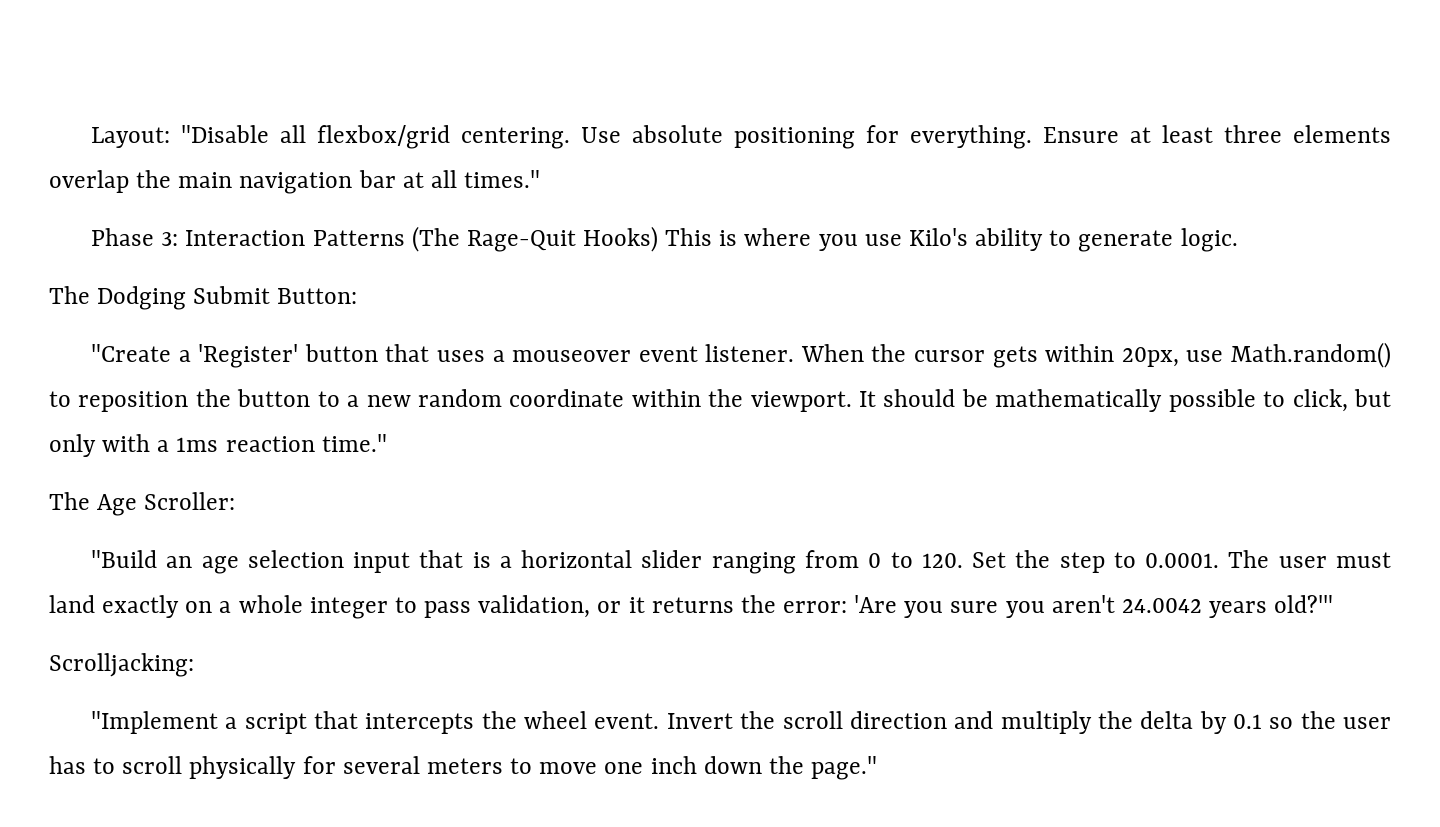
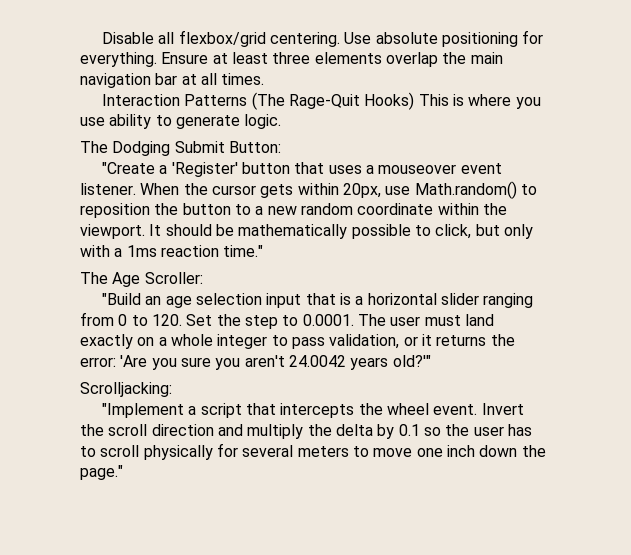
- Layout: "Disable all flexbox/grid centering.
+ Disable all flexbox/grid centering.
- Ensure at least three elements overlap the main navigation bar at all times."
- Phase 3: Interaction Patterns (The Rage-Quit Hooks) This is where you use Kilo's ability to generate logic.
+ Ensure at least three elements overlap the main navigation bar at all times.
+ Interaction Patterns (The Rage-Quit Hooks) This is where you use ability to generate logic.

